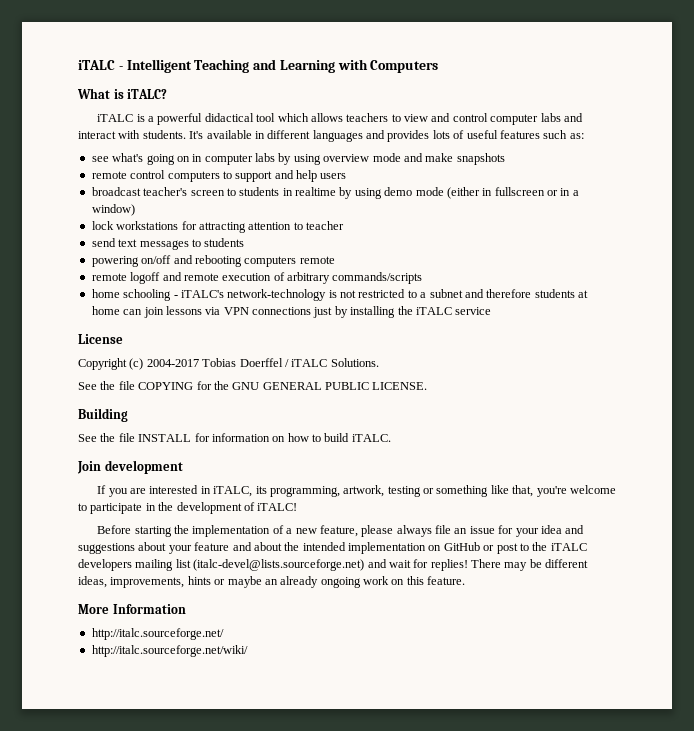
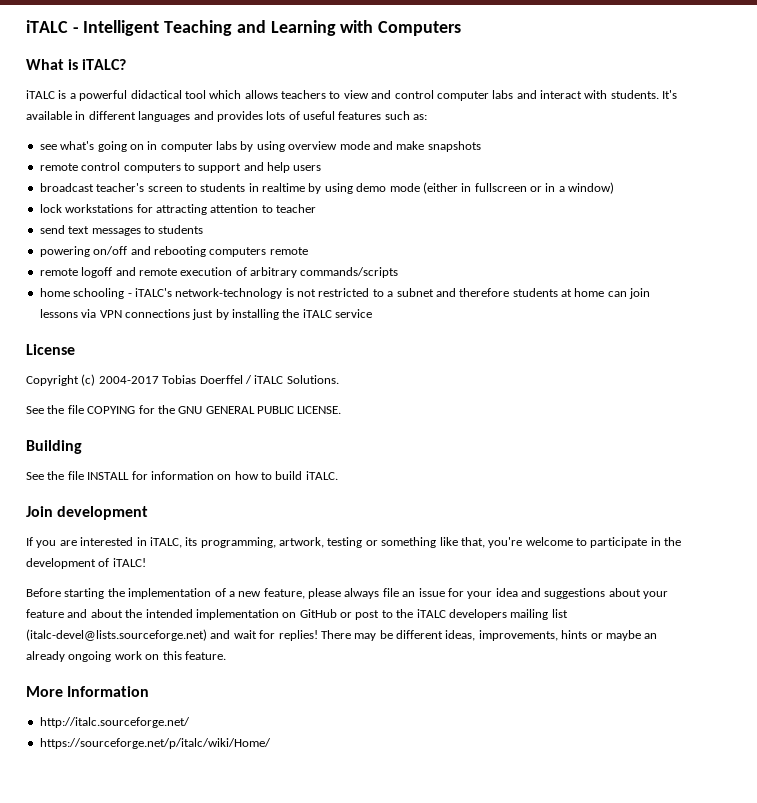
- http://italc.sourceforge.net/wiki/
+ https://sourceforge.net/p/italc/wiki/Home/

